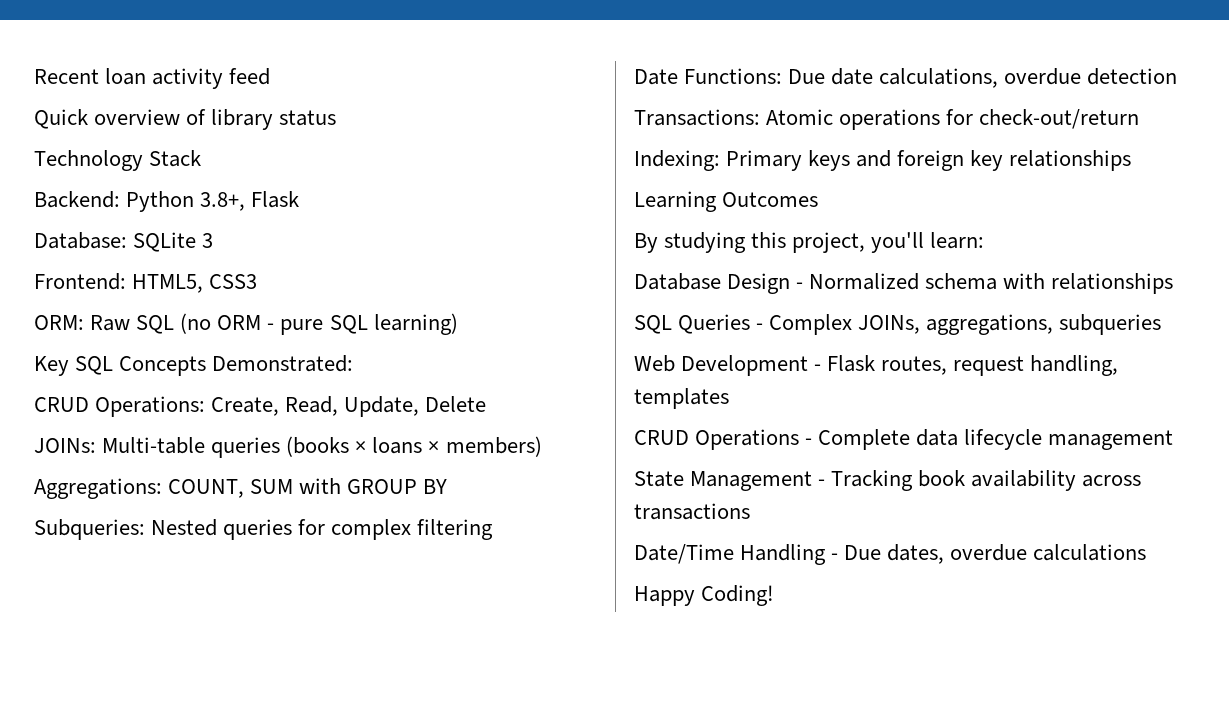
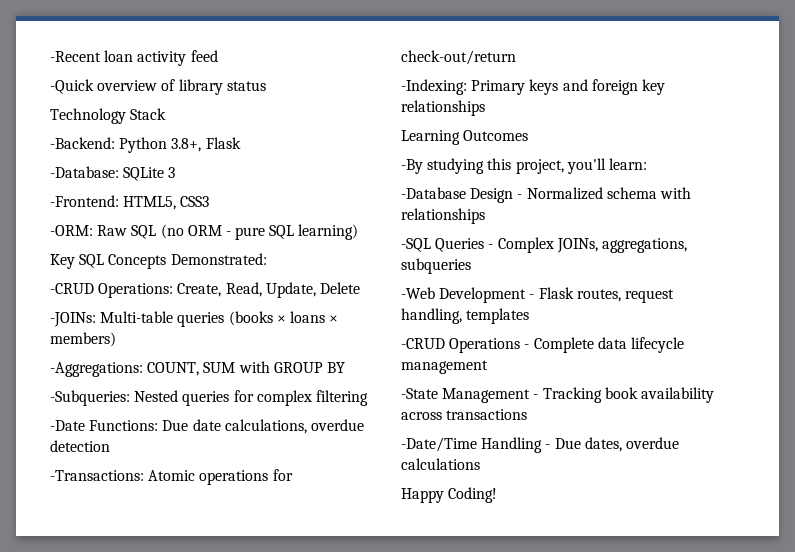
- Recent loan activity feed
+ -Recent loan activity feed
- Quick overview of library status
+ -Quick overview of library status
- Backend: Python 3.8+, Flask
+ -Backend: Python 3.8+, Flask
- Database: SQLite 3
+ -Database: SQLite 3
- Frontend: HTML5, CSS3
+ -Frontend: HTML5, CSS3
- ORM: Raw SQL (no ORM - pure SQL learning)
+ -ORM: Raw SQL (no ORM - pure SQL learning)
- CRUD Operations: Create, Read, Update, Delete
+ -CRUD Operations: Create, Read, Update, Delete
- JOINs: Multi-table queries (books × loans × members)
+ -JOINs: Multi-table queries (books × loans × members)
- Aggregations: COUNT, SUM with GROUP BY
+ -Aggregations: COUNT, SUM with GROUP BY
- Subqueries: Nested queries for complex filtering
+ -Subqueries: Nested queries for complex filtering
- Date Functions: Due date calculations, overdue detection
+ -Date Functions: Due date calculations, overdue detection
- Transactions: Atomic operations for check-out/return
+ -Transactions: Atomic operations for check-out/return
- Indexing: Primary keys and foreign key relationships
+ -Indexing: Primary keys and foreign key relationships
- By studying this project, you'll learn:
+ -By studying this project, you'll learn:
- Database Design - Normalized schema with relationships
+ -Database Design - Normalized schema with relationships
- SQL Queries - Complex JOINs, aggregations, subqueries
+ -SQL Queries - Complex JOINs, aggregations, subqueries
- Web Development - Flask routes, request handling, templates
+ -Web Development - Flask routes, request handling, templates
- CRUD Operations - Complete data lifecycle management
+ -CRUD Operations - Complete data lifecycle management
- State Management - Tracking book availability across transactions
+ -State Management - Tracking book availability across transactions
- Date/Time Handling - Due dates, overdue calculations
+ -Date/Time Handling - Due dates, overdue calculations

